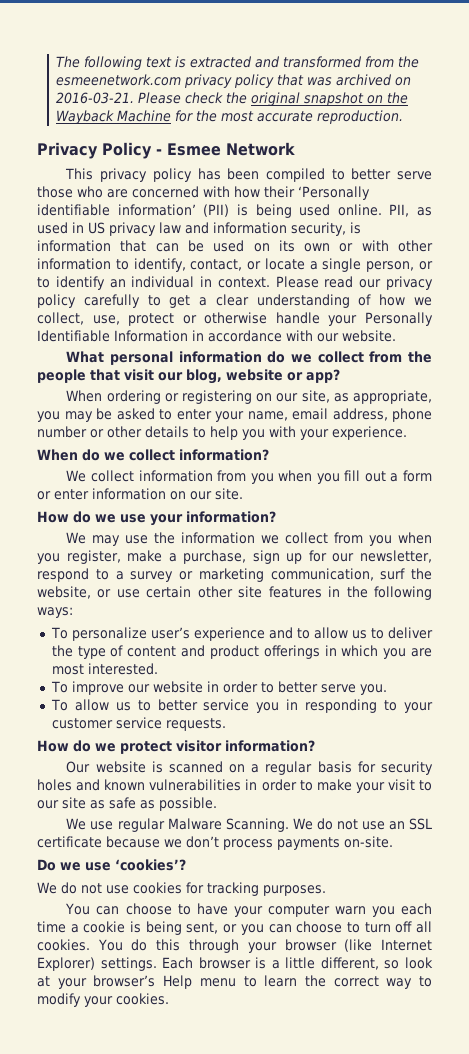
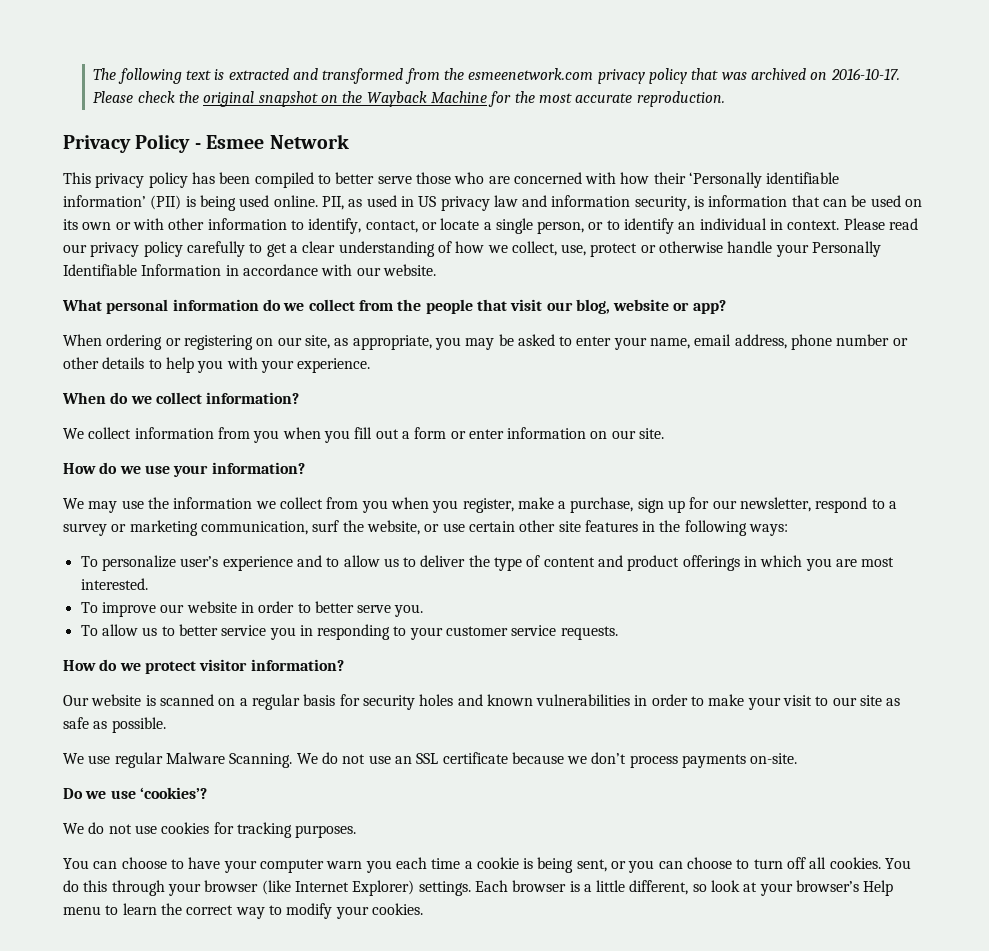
- The following text is extracted and transformed from the esmeenetwork.com privacy policy that was archived on 2016-03-21.
+ The following text is extracted and transformed from the esmeenetwork.com privacy policy that was archived on 2016-10-17.

